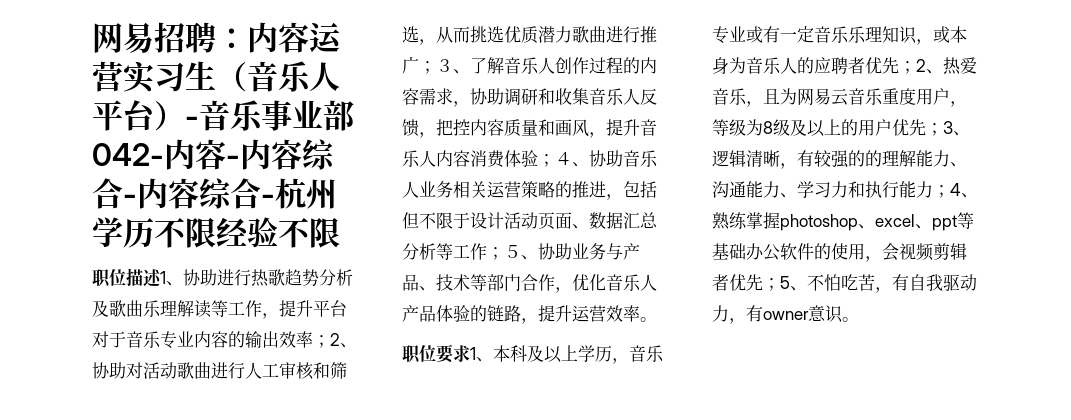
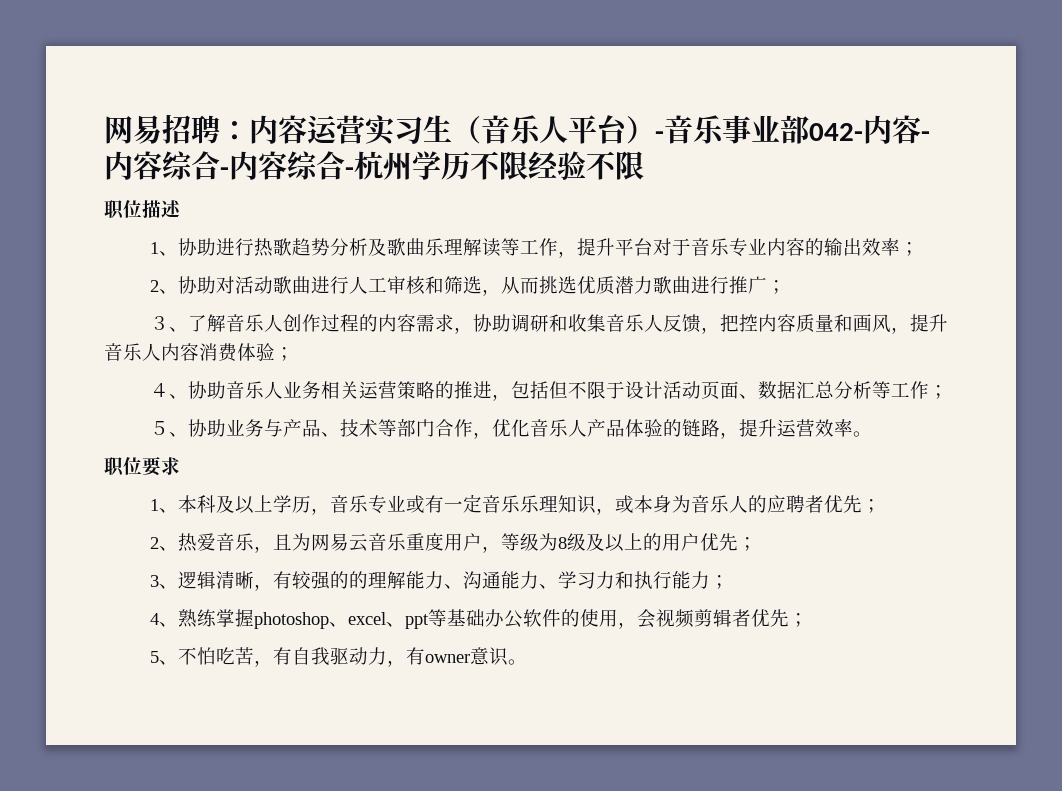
- 职位描述1、协助进行热歌趋势分析及歌曲乐理解读等工作，提升平台对于音乐专业内容的输出效率；2、协助对活动歌曲进行人工审核和筛选，从而挑选优质潜力歌曲进行推广；３、了解音乐人创作过程的内容需求，协助调研和收集音乐人反馈，把控内容质量和画风，提升音乐人内容消费体验；４、协助音乐人业务相关运营策略的推进，包括但不限于设计活动页面、数据汇总分析等工作；５、协助业务与产品、技术等部门合作，优化音乐人产品体验的链路，提升运营效率。
+ 职位描述
+ 1、协助进行热歌趋势分析及歌曲乐理解读等工作，提升平台对于音乐专业内容的输出效率；
+ 2、协助对活动歌曲进行人工审核和筛选，从而挑选优质潜力歌曲进行推广；
+ ３、了解音乐人创作过程的内容需求，协助调研和收集音乐人反馈，把控内容质量和画风，提升音乐人内容消费体验；
+ ４、协助音乐人业务相关运营策略的推进，包括但不限于设计活动页面、数据汇总分析等工作；
+ ５、协助业务与产品、技术等部门合作，优化音乐人产品体验的链路，提升运营效率。
- 职位要求1、本科及以上学历，音乐专业或有一定音乐乐理知识，或本身为音乐人的应聘者优先；2、热爱音乐，且为网易云音乐重度用户，等级为8级及以上的用户优先；3、逻辑清晰，有较强的的理解能力、沟通能力、学习力和执行能力；4、熟练掌握photoshop、excel、ppt等基础办公软件的使用，会视频剪辑者优先；5、不怕吃苦，有自我驱动力，有owner意识。
+ 职位要求
+ 1、本科及以上学历，音乐专业或有一定音乐乐理知识，或本身为音乐人的应聘者优先；
+ 2、热爱音乐，且为网易云音乐重度用户，等级为8级及以上的用户优先；
+ 3、逻辑清晰，有较强的的理解能力、沟通能力、学习力和执行能力；
+ 4、熟练掌握photoshop、excel、ppt等基础办公软件的使用，会视频剪辑者优先；
+ 5、不怕吃苦，有自我驱动力，有owner意识。

